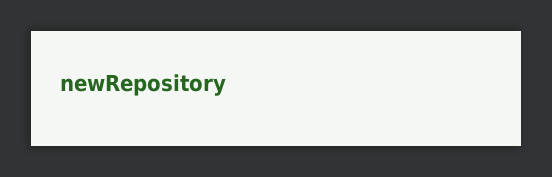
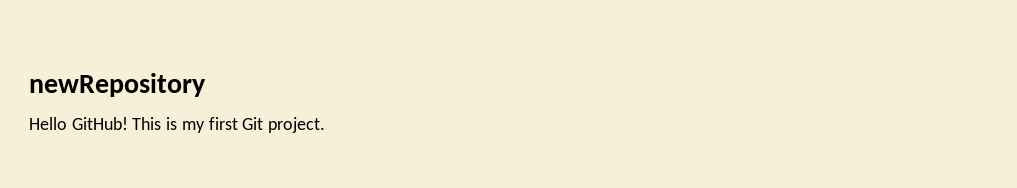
+ Hello GitHub! This is my first Git project.

